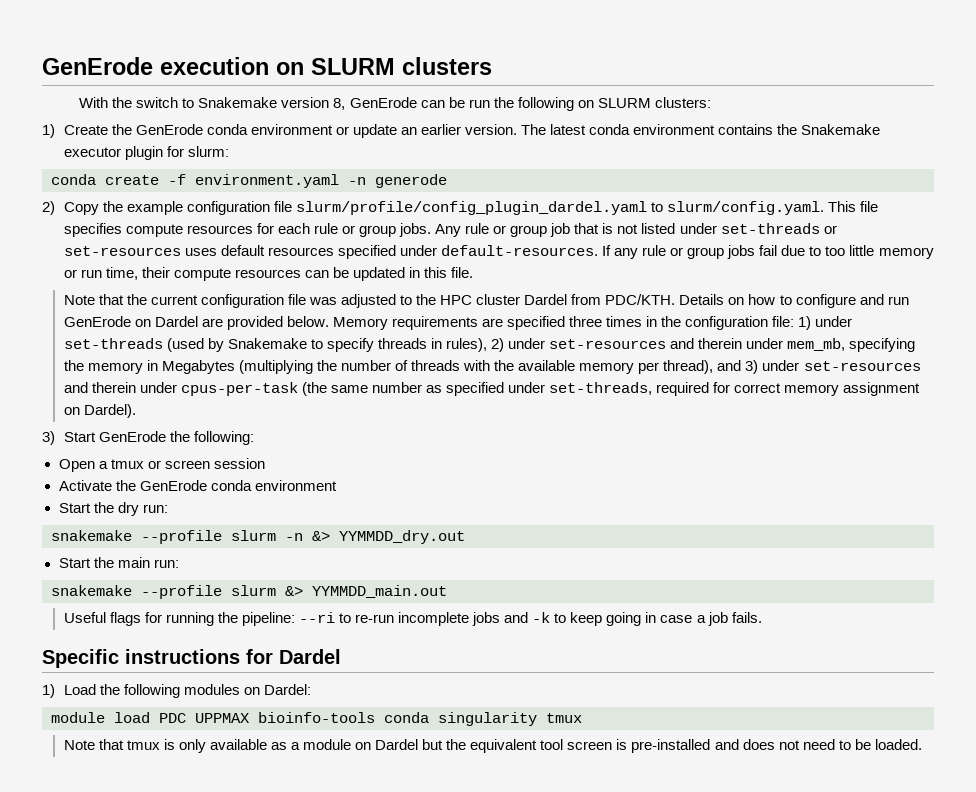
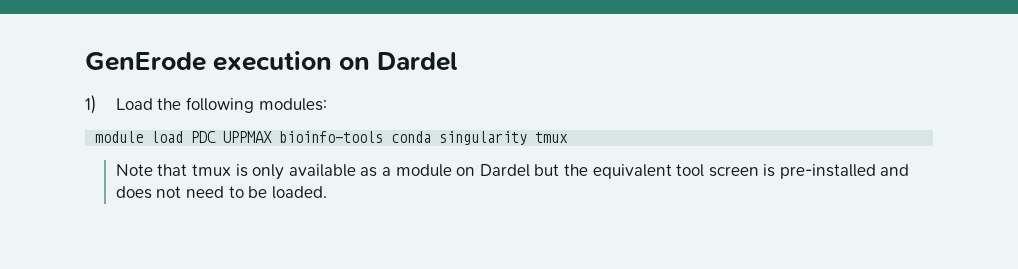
- GenErode execution on SLURM clusters
- With the switch to Snakemake version 8, GenErode can be run the following on SLURM clusters:
- 1) Create the GenErode conda environment or update an earlier version. The latest conda environment contains the Snakemake executor plugin for slurm:
- conda create -f environment.yaml -n generode
- 2) Copy the example configuration file slurm/profile/config_plugin_dardel.yaml to slurm/config.yaml. This file specifies compute resources for each rule or group jobs. Any rule or group job that is not listed under set-threads or set-resources uses default resources specified under default-resources. If any rule or group jobs fail due to too little memory or run time, their compute resources can be updated in this file.
- Note that the current configuration file was adjusted to the HPC cluster Dardel from PDC/KTH. Details on how to configure and run GenErode on Dardel are provided below. Memory requirements are specified three times in the configuration file: 1) under set-threads (used by Snakemake to specify threads in rules), 2) under set-resources and therein under mem_mb, specifying the memory in Megabytes (multiplying the number of threads with the available memory per thread), and 3) under set-resources and therein under cpus-per-task (the same number as specified under set-threads, required for correct memory assignment on Dardel).
- 3) Start GenErode the following:
- Open a tmux or screen session
- Activate the GenErode conda environment
- Start the dry run:
- snakemake --profile slurm -n &> YYMMDD_dry.out
- Start the main run:
- snakemake --profile slurm &> YYMMDD_main.out
- Useful flags for running the pipeline: --ri to re-run incomplete jobs and -k to keep going in case a job fails.
- Specific instructions for Dardel
+ GenErode execution on Dardel
- 1) Load the following modules on Dardel:
+ 1) Load the following modules:

